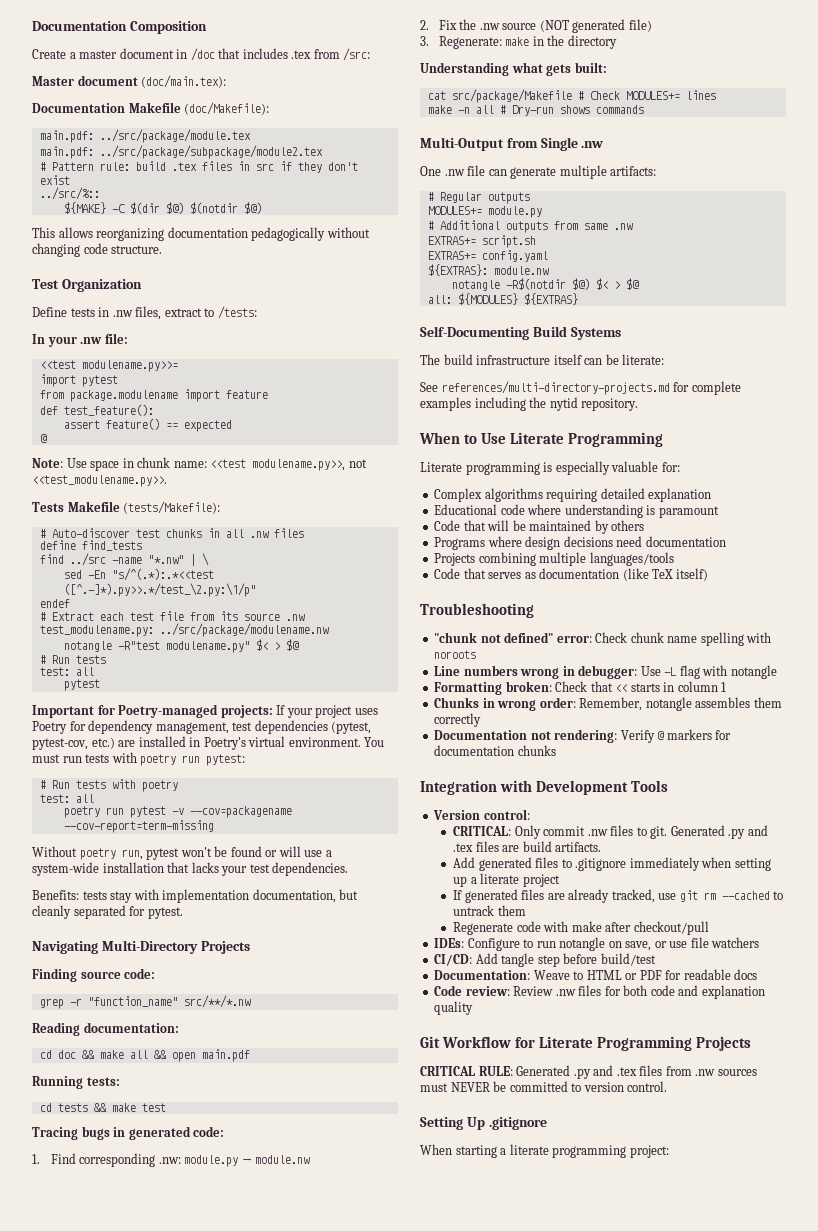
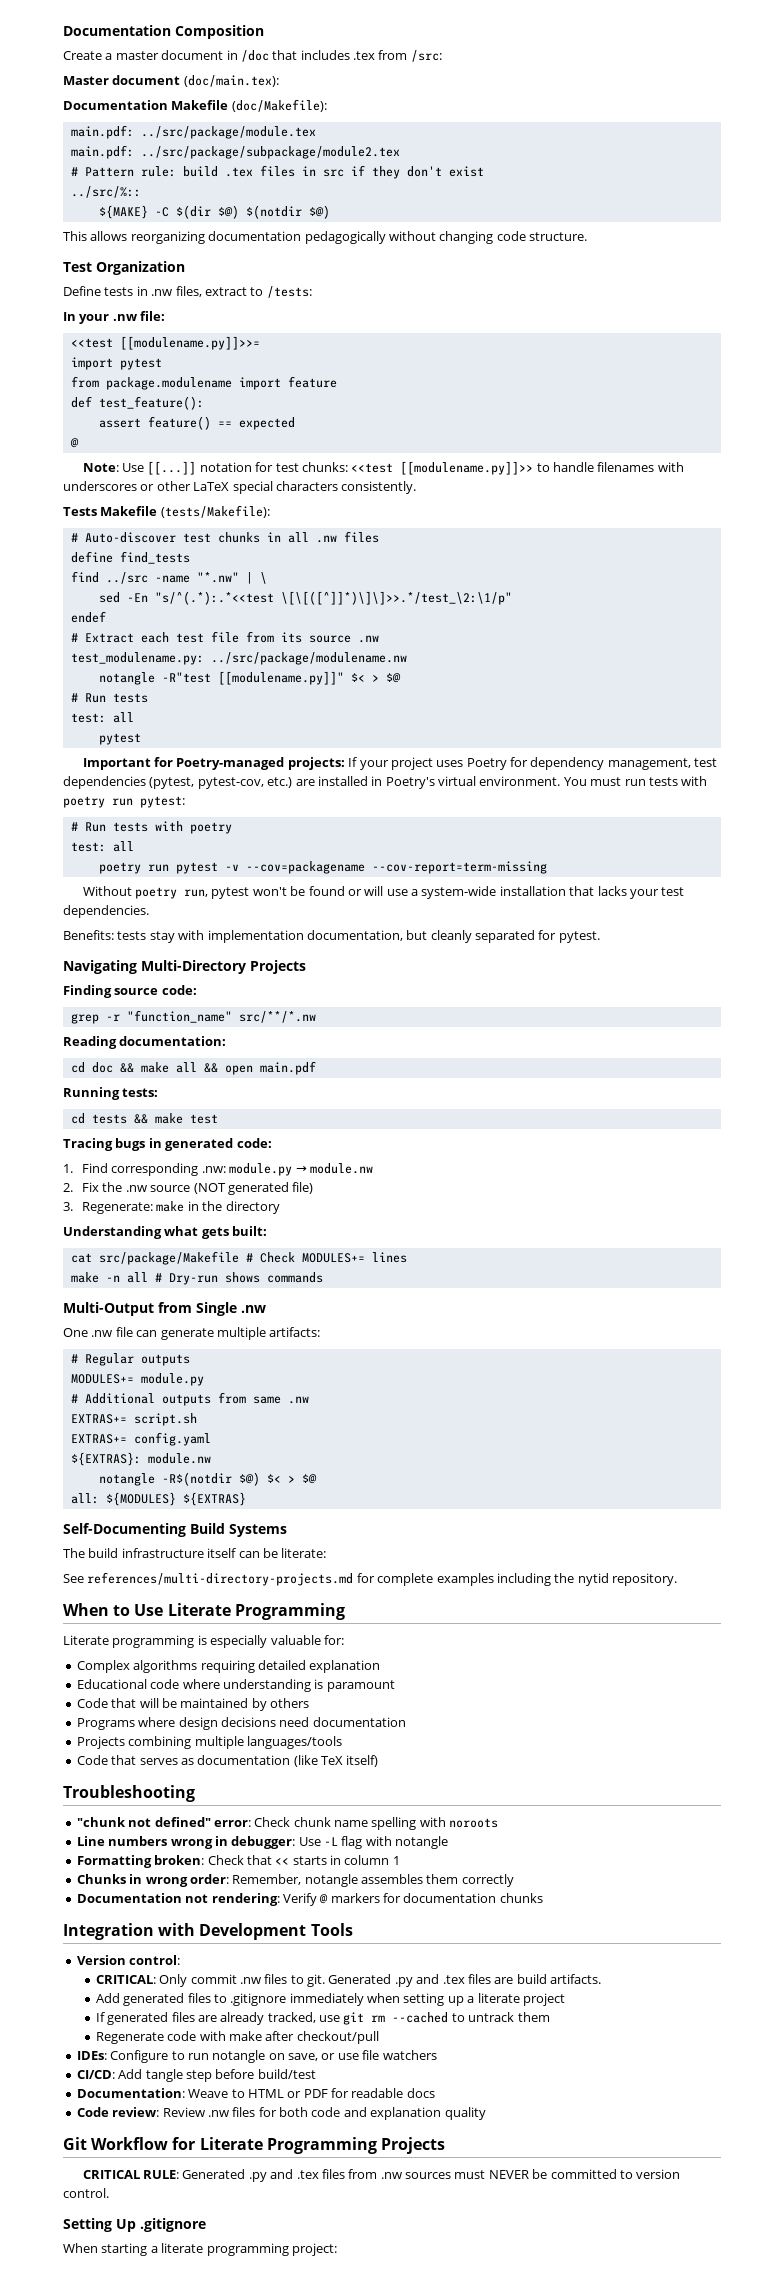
- <<test modulename.py>>=
+ <<test [[modulename.py]]>>=
- Note: Use space in chunk name: <<test modulename.py>>, not <<test_modulename.py>>.
+ Note: Use [[...]] notation for test chunks: <<test [[modulename.py]]>> to handle filenames with underscores or other LaTeX special characters consistently.
- sed -En "s/^(.*):.*<<test ([^.-]*).py>>.*/test_\2.py:\1/p"
+ sed -En "s/^(.*):.*<<test \[\[([^]]*)\]\]>>.*/test_\2:\1/p"
- notangle -R"test modulename.py" $< > $@
+ notangle -R"test [[modulename.py]]" $< > $@

